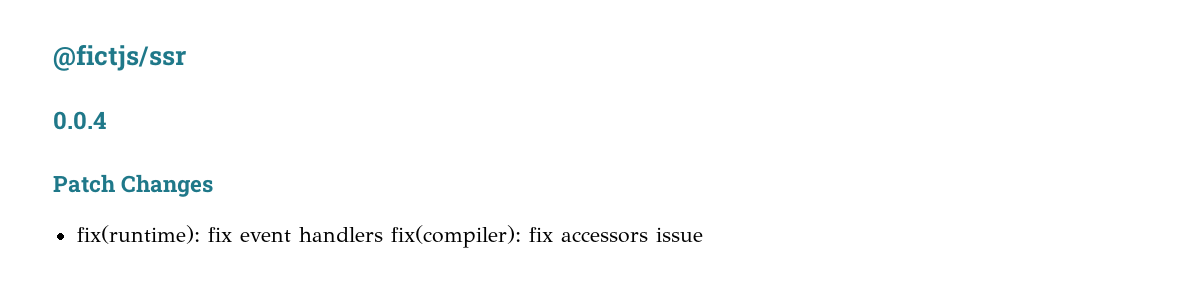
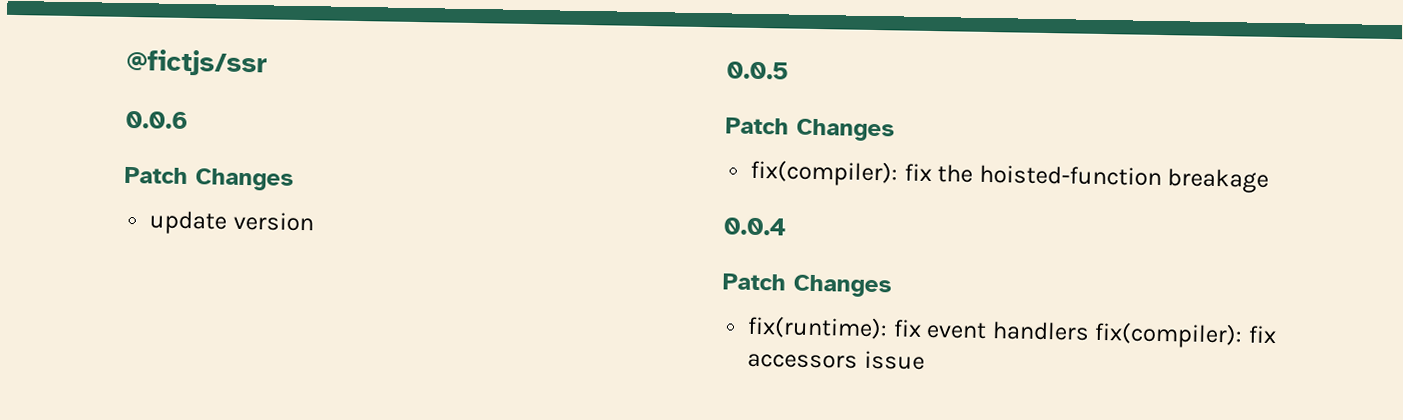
+ 0.0.6
+ Patch Changes
+ update version
+ 0.0.5
+ Patch Changes
+ fix(compiler): fix the hoisted-function breakage

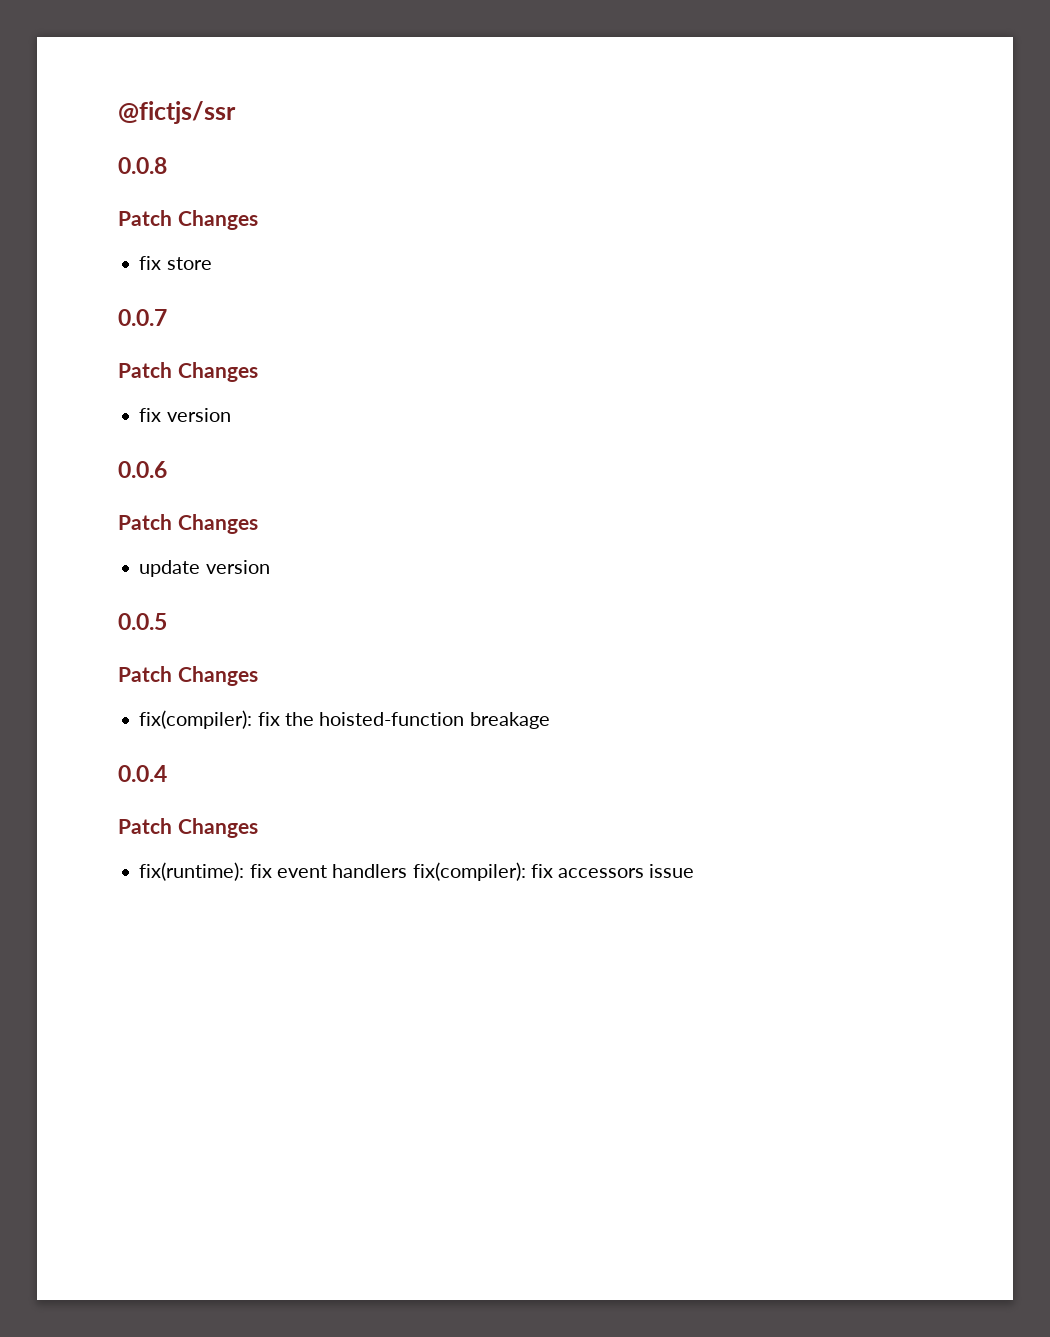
+ 0.0.8
+ Patch Changes
+ fix store
+ 0.0.7
+ Patch Changes
+ fix version

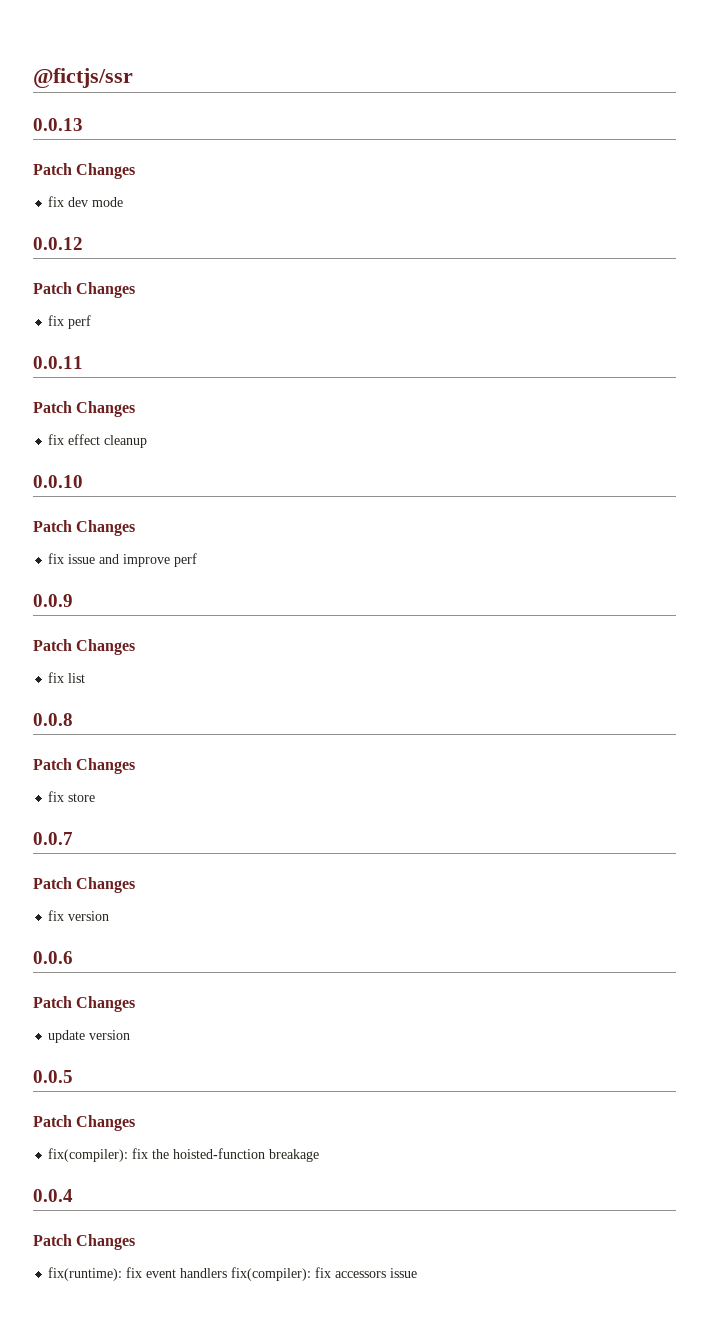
+ 0.0.13
+ Patch Changes
+ fix dev mode
+ 0.0.12
+ Patch Changes
+ fix perf
+ 0.0.11
+ Patch Changes
+ fix effect cleanup
+ 0.0.10
+ Patch Changes
+ fix issue and improve perf
+ 0.0.9
+ Patch Changes
+ fix list

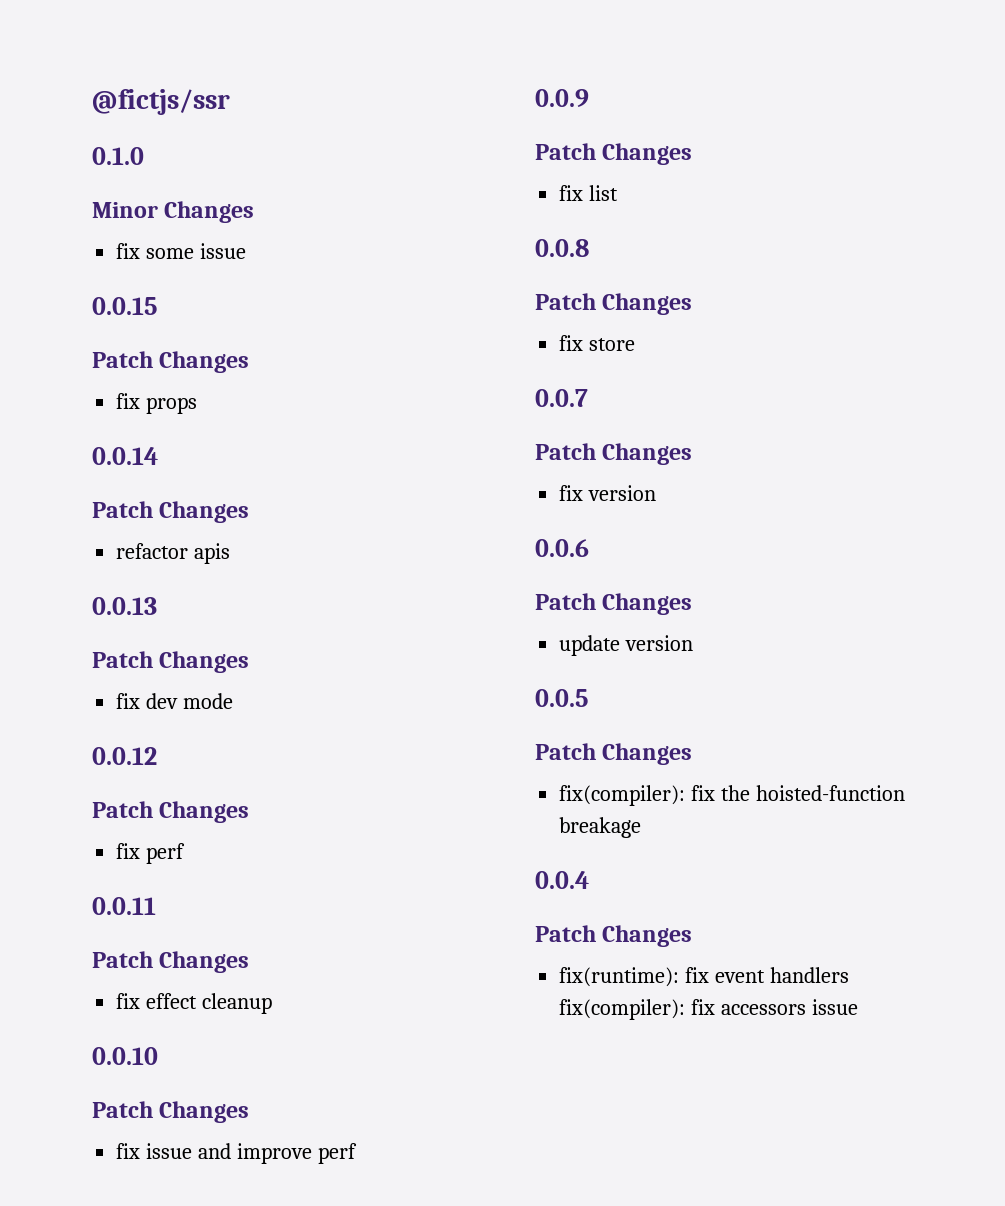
+ 0.1.0
+ Minor Changes
+ fix some issue
+ 0.0.15
+ Patch Changes
+ fix props
+ 0.0.14
+ Patch Changes
+ refactor apis

